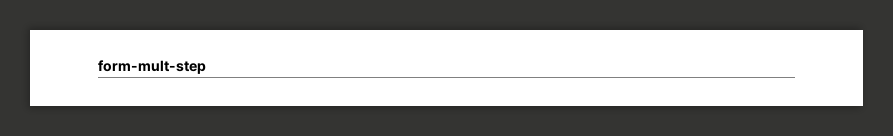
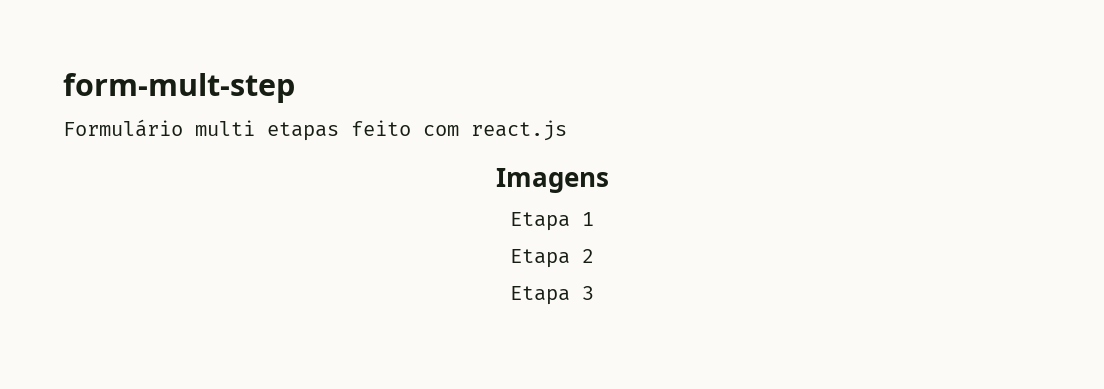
+ Formulário multi etapas feito com react.js
+ Imagens
+ Etapa 1
+ Etapa 2
+ Etapa 3

